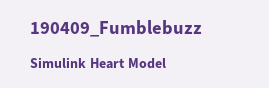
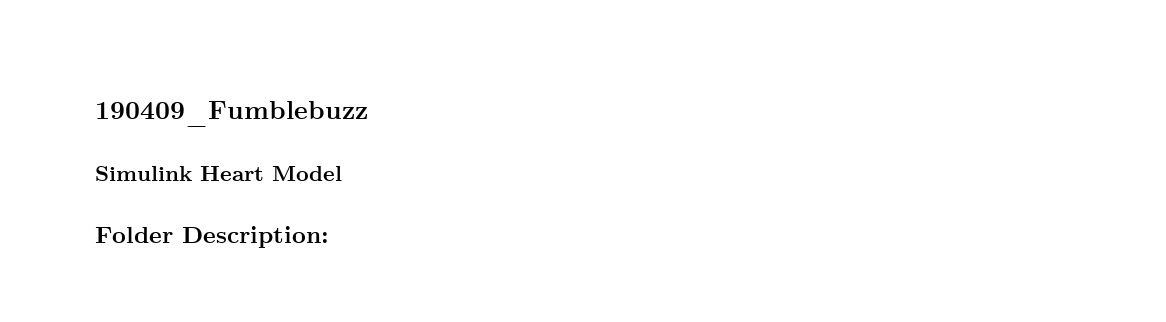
+ Folder Description:

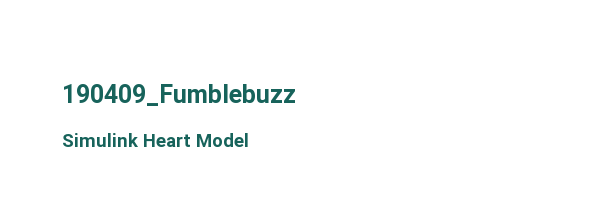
- Folder Description:

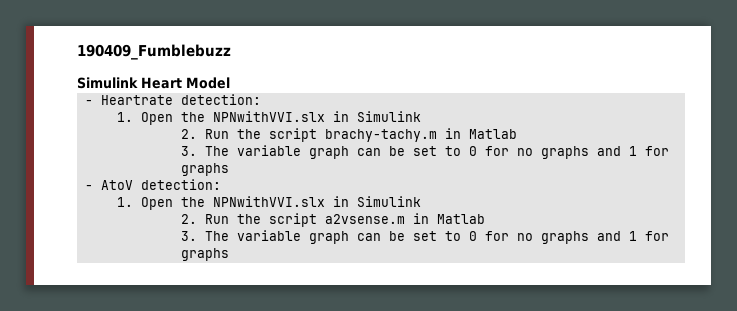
+ - Heartrate detection:
+ 1. Open the NPNwithVVI.slx in Simulink
+ 2. Run the script brachy-tachy.m in Matlab
+ 3. The variable graph can be set to 0 for no graphs and 1 for graphs
+ - AtoV detection:
+ 1. Open the NPNwithVVI.slx in Simulink
+ 2. Run the script a2vsense.m in Matlab
+ 3. The variable graph can be set to 0 for no graphs and 1 for graphs

